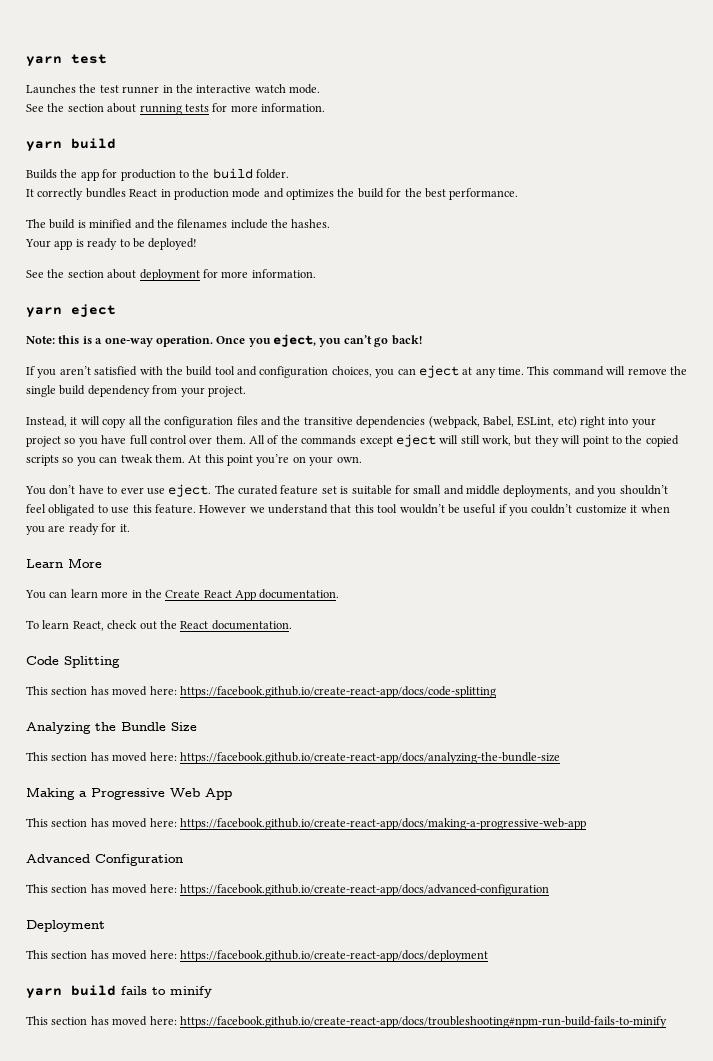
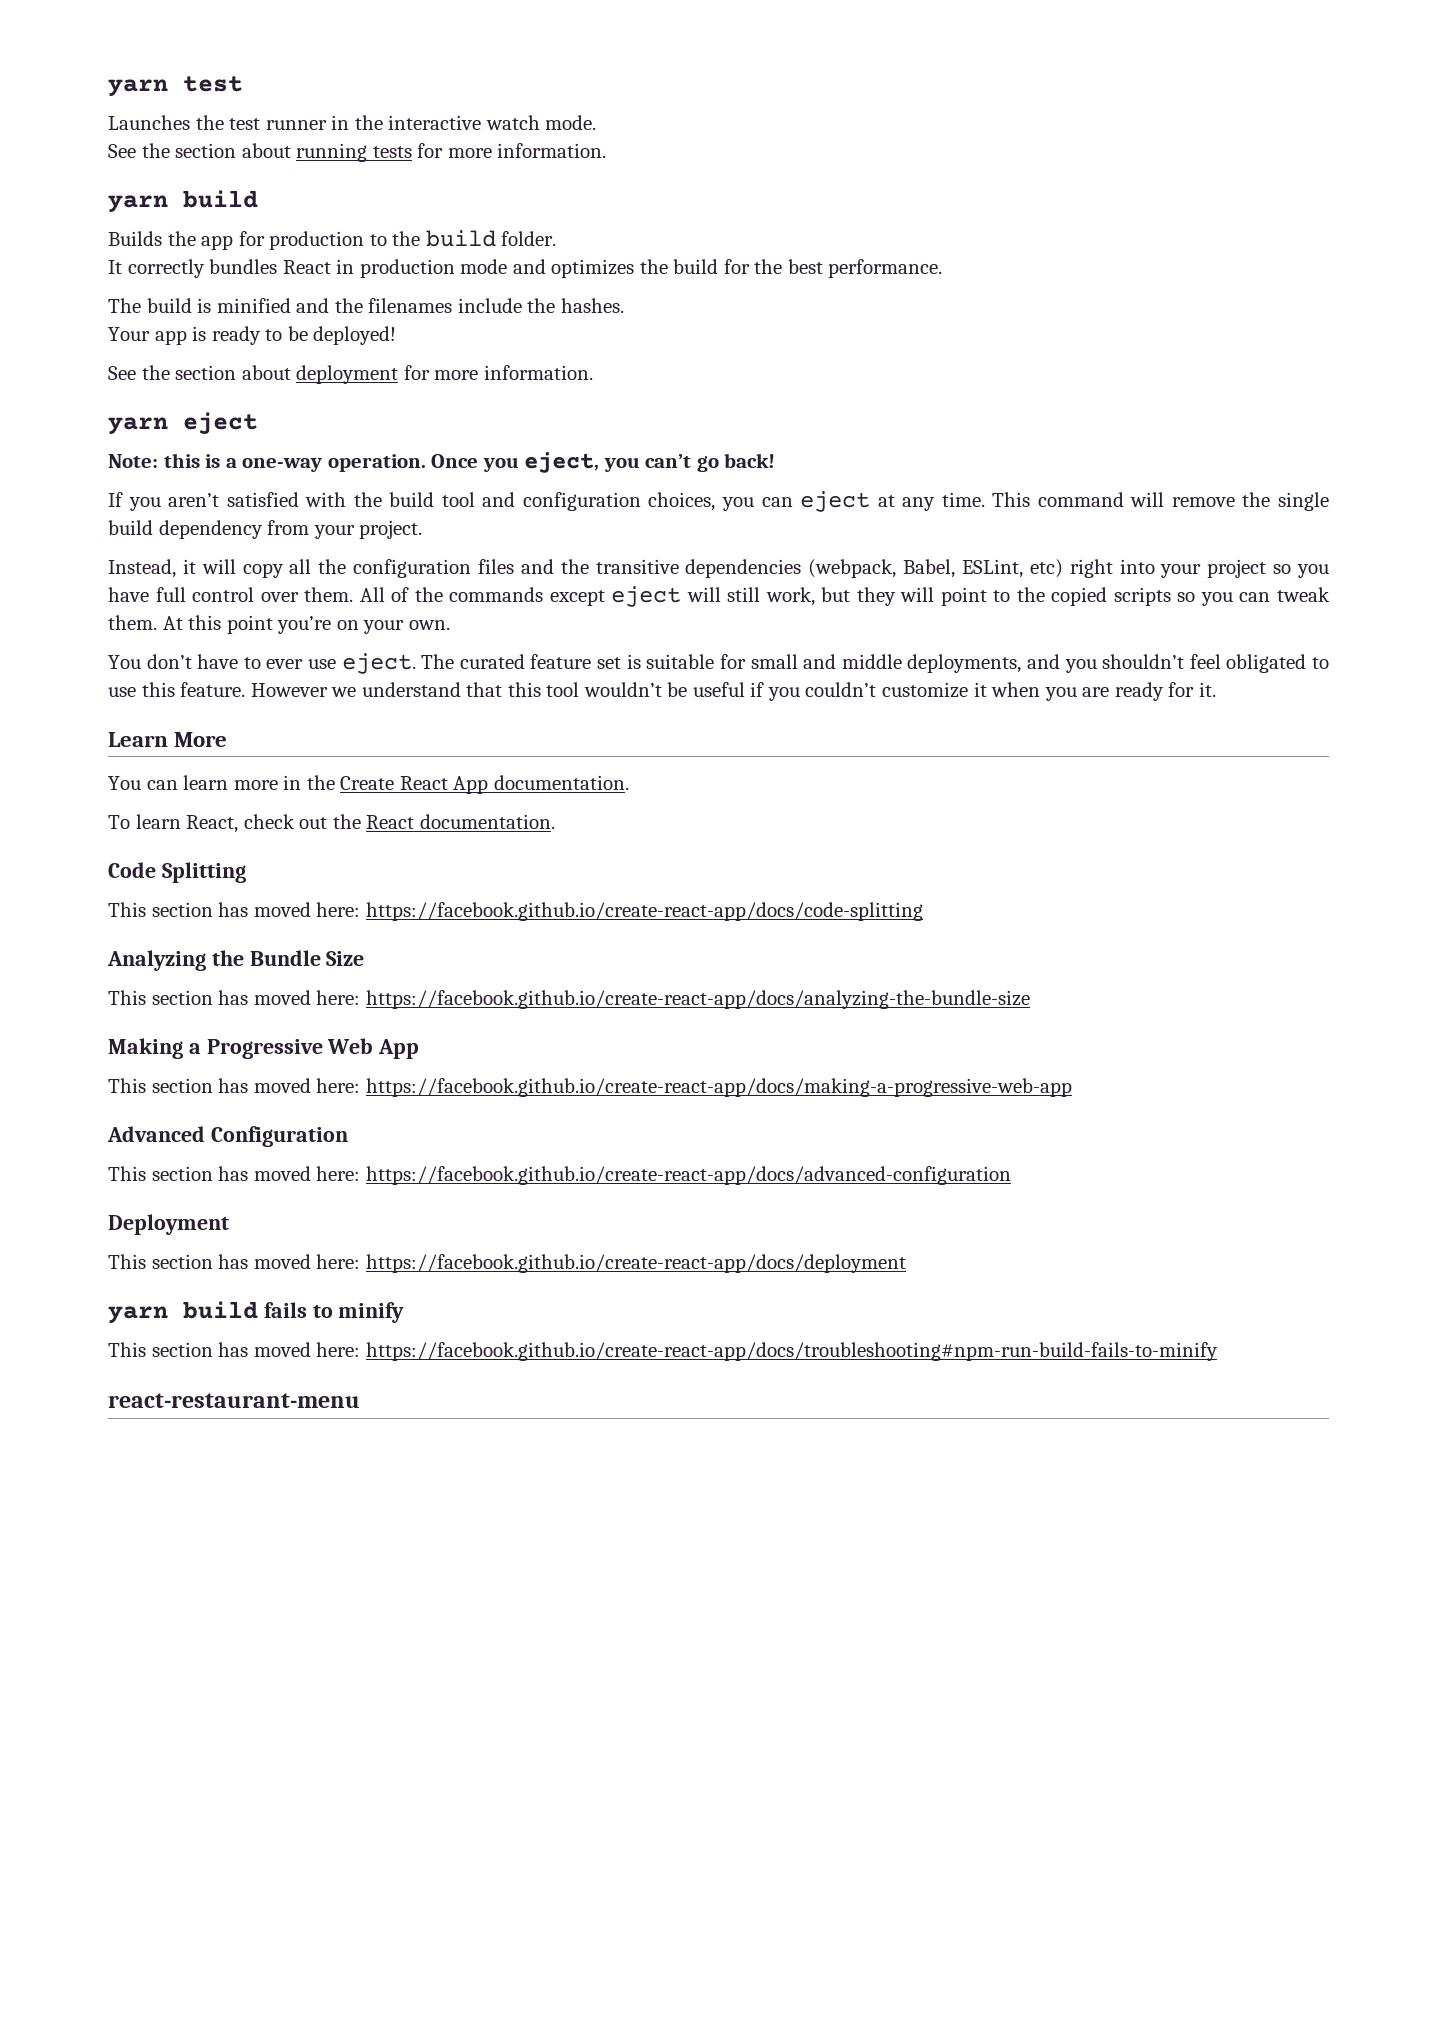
+ react-restaurant-menu

